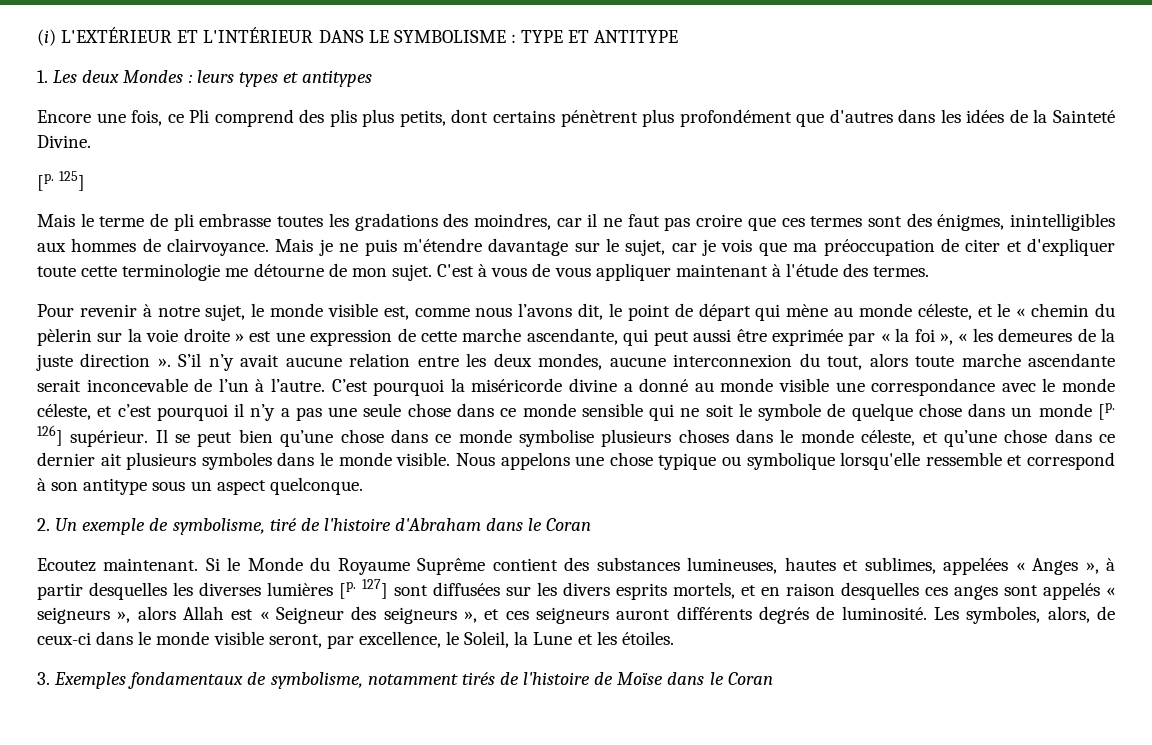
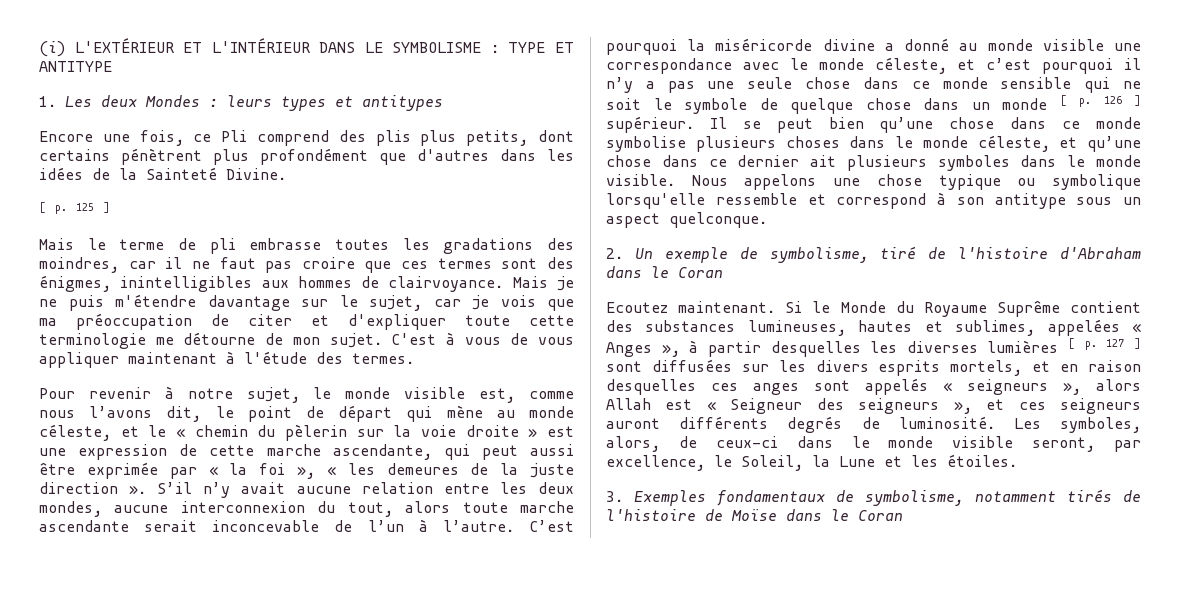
- [p. 125]
+ [ p. 125 ]
- C’est pourquoi la miséricorde divine a donné au monde visible une correspondance avec le monde céleste, et c’est pourquoi il n’y a pas une seule chose dans ce monde sensible qui ne soit le symbole de quelque chose dans un monde [p. 126] supérieur.
+ C’est pourquoi la miséricorde divine a donné au monde visible une correspondance avec le monde céleste, et c’est pourquoi il n’y a pas une seule chose dans ce monde sensible qui ne soit le symbole de quelque chose dans un monde [ p. 126 ] supérieur.
- Si le Monde du Royaume Suprême contient des substances lumineuses, hautes et sublimes, appelées « Anges », à partir desquelles les diverses lumières [p. 127] sont diffusées sur les divers esprits mortels, et en raison desquelles ces anges sont appelés « seigneurs », alors Allah est « Seigneur des seigneurs », et ces seigneurs auront différents degrés de luminosité.
+ Si le Monde du Royaume Suprême contient des substances lumineuses, hautes et sublimes, appelées « Anges », à partir desquelles les diverses lumières [ p. 127 ] sont diffusées sur les divers esprits mortels, et en raison desquelles ces anges sont appelés « seigneurs », alors Allah est « Seigneur des seigneurs », et ces seigneurs auront différents degrés de luminosité.

